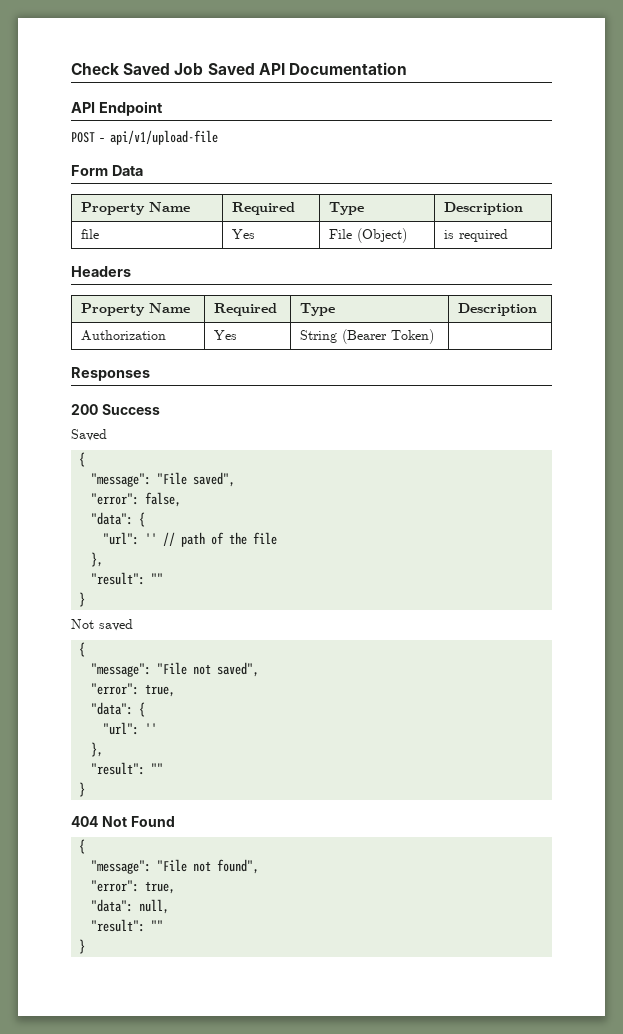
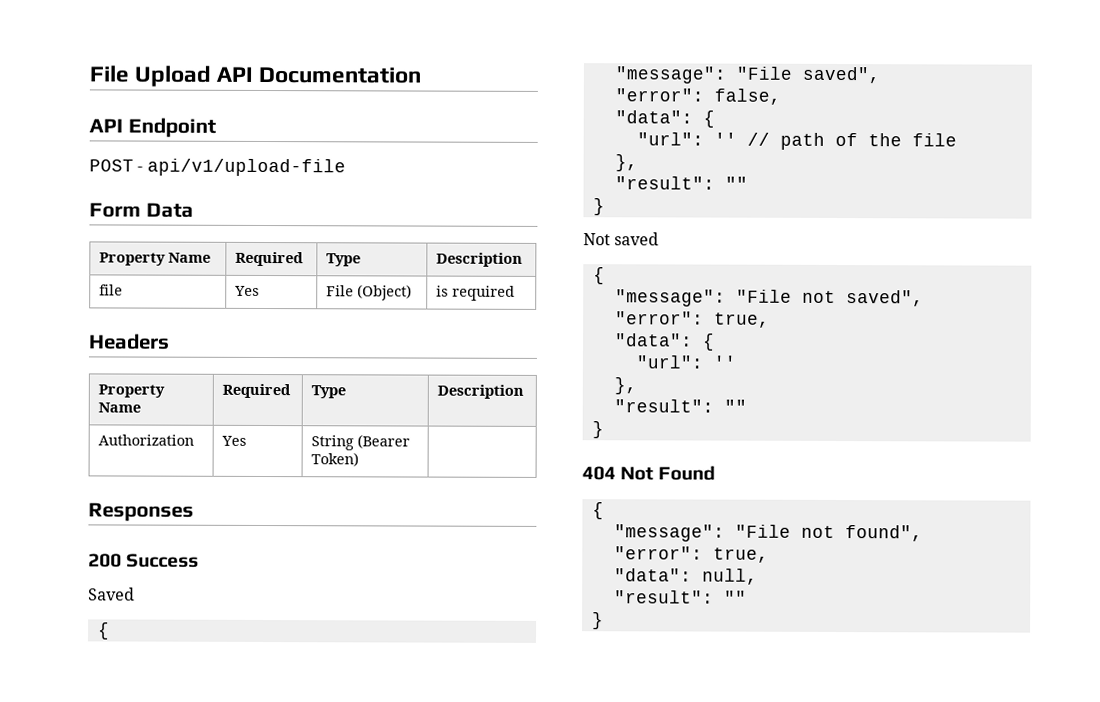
- Check Saved Job Saved API Documentation
+ File Upload API Documentation

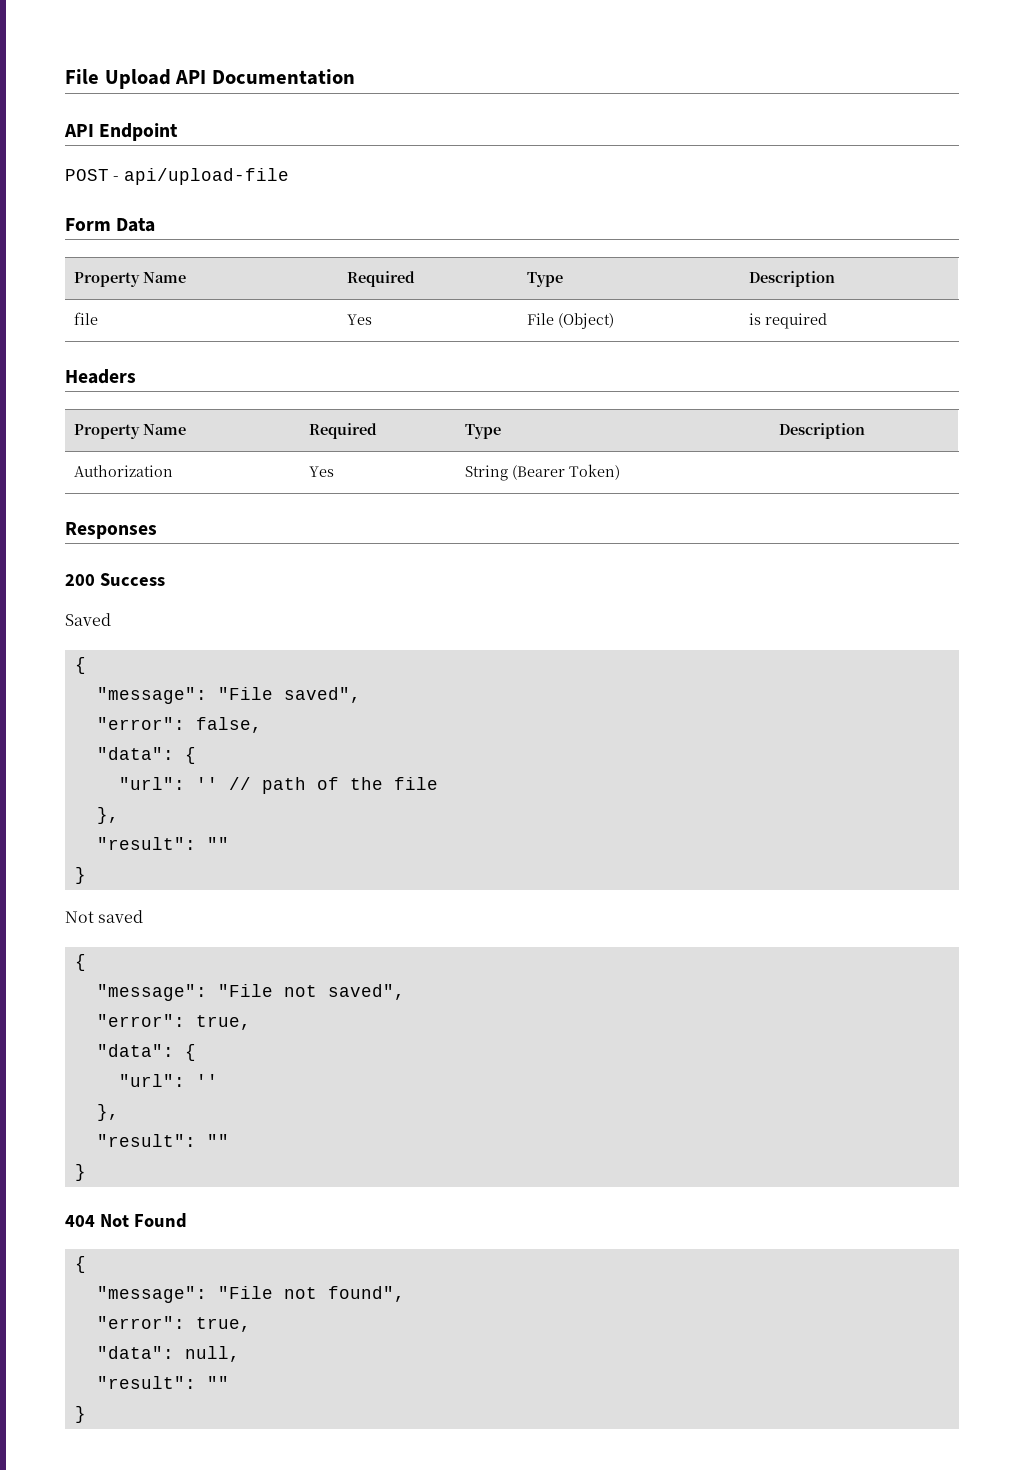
- POST - api/v1/upload-file
+ POST - api/upload-file

